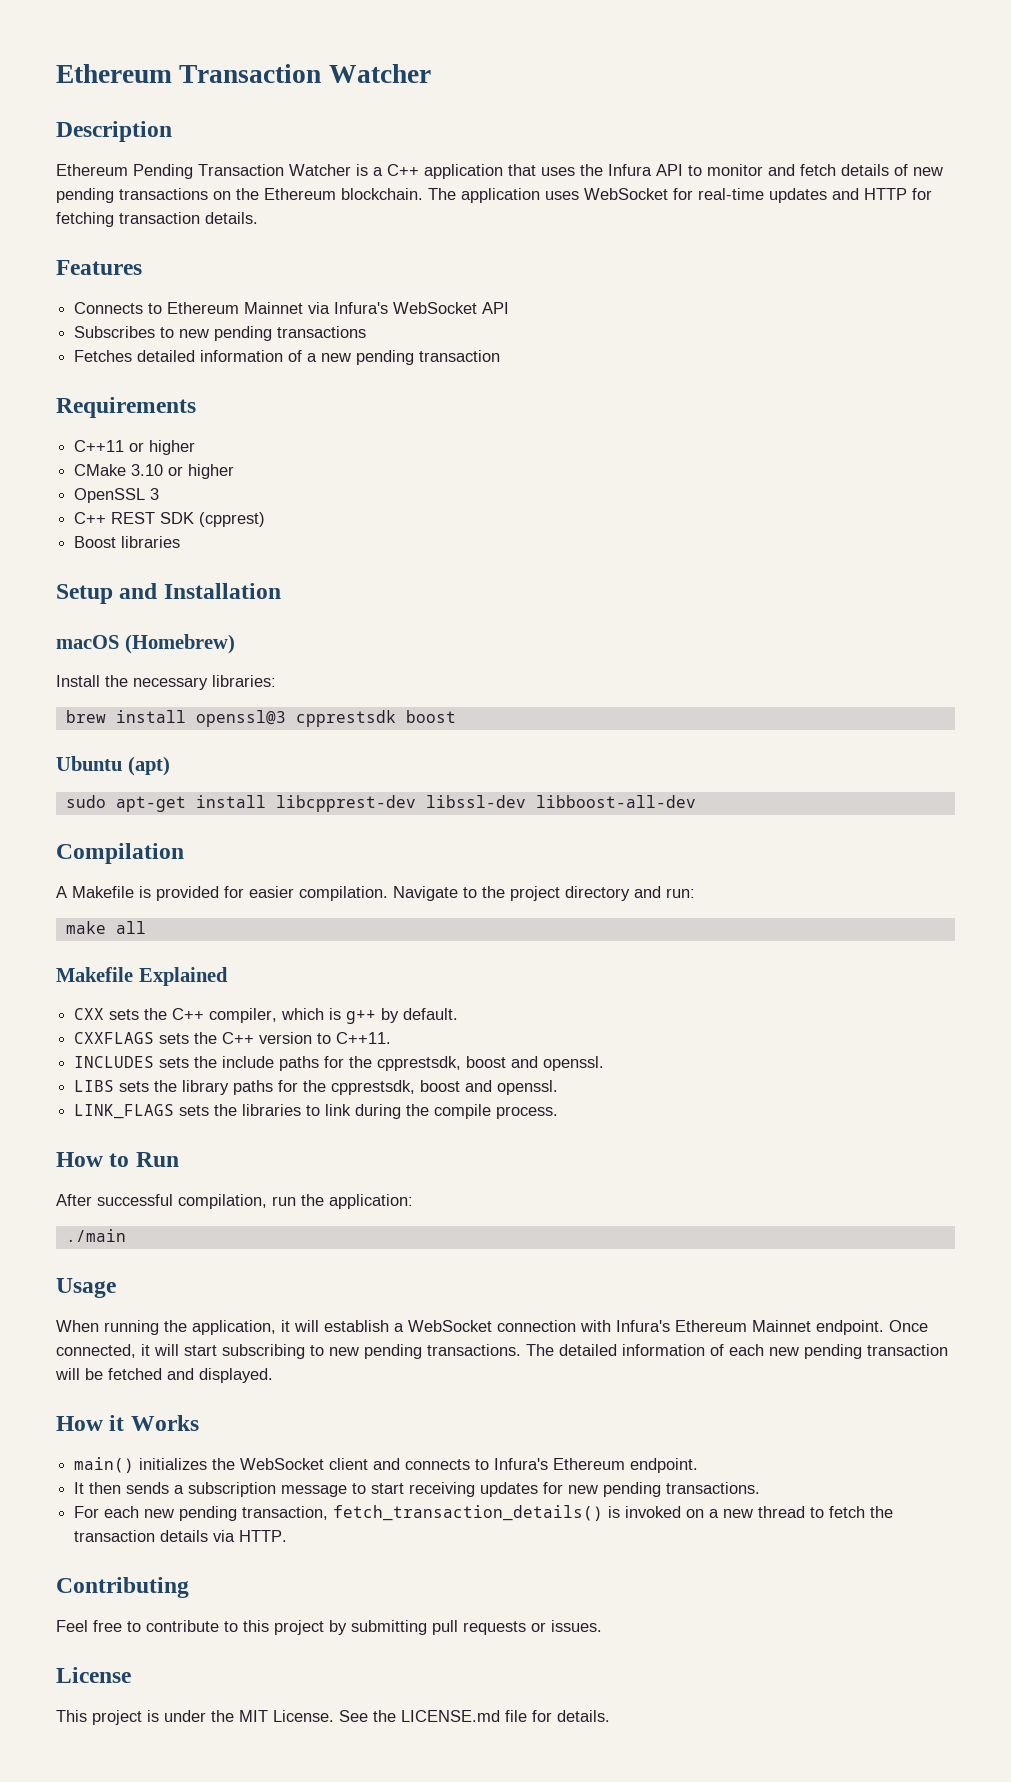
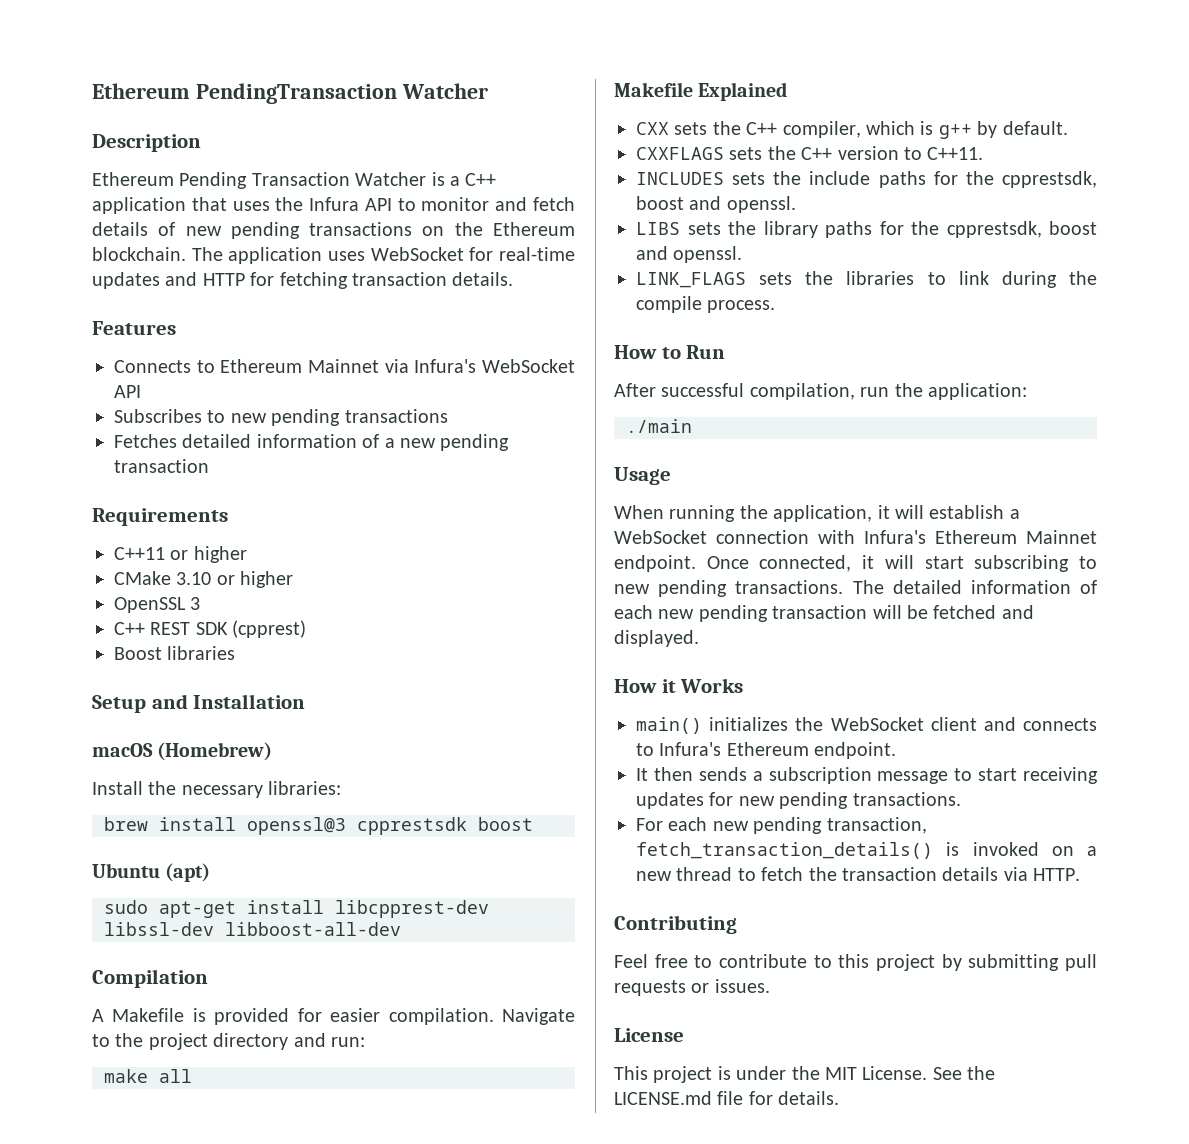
- Ethereum Transaction Watcher
+ Ethereum PendingTransaction Watcher

